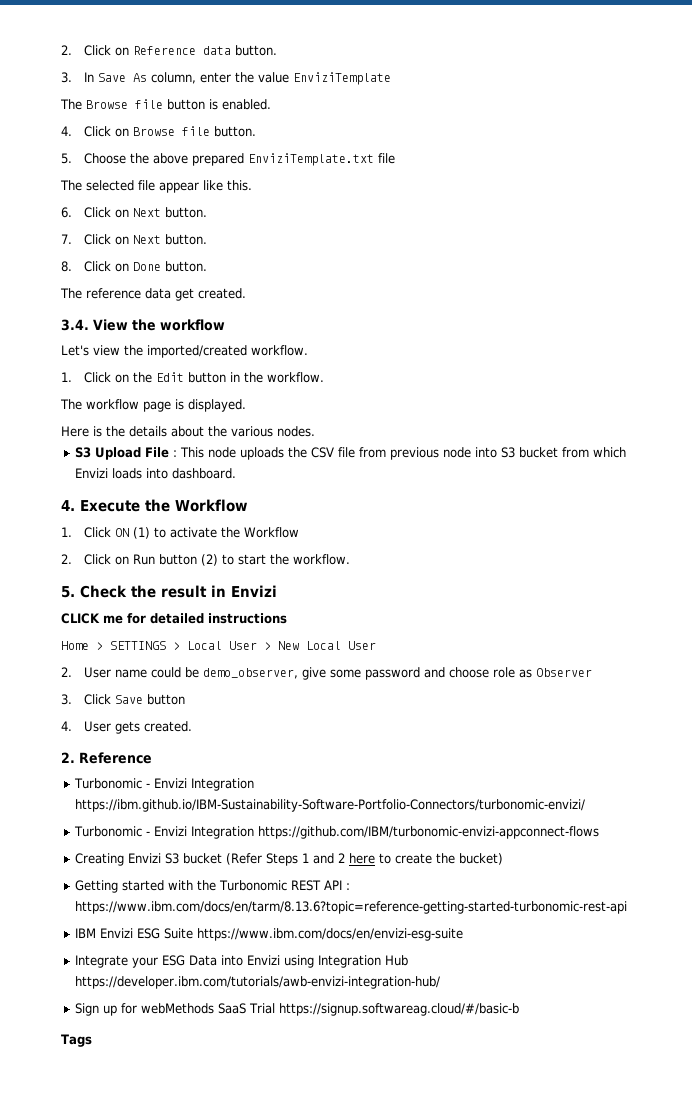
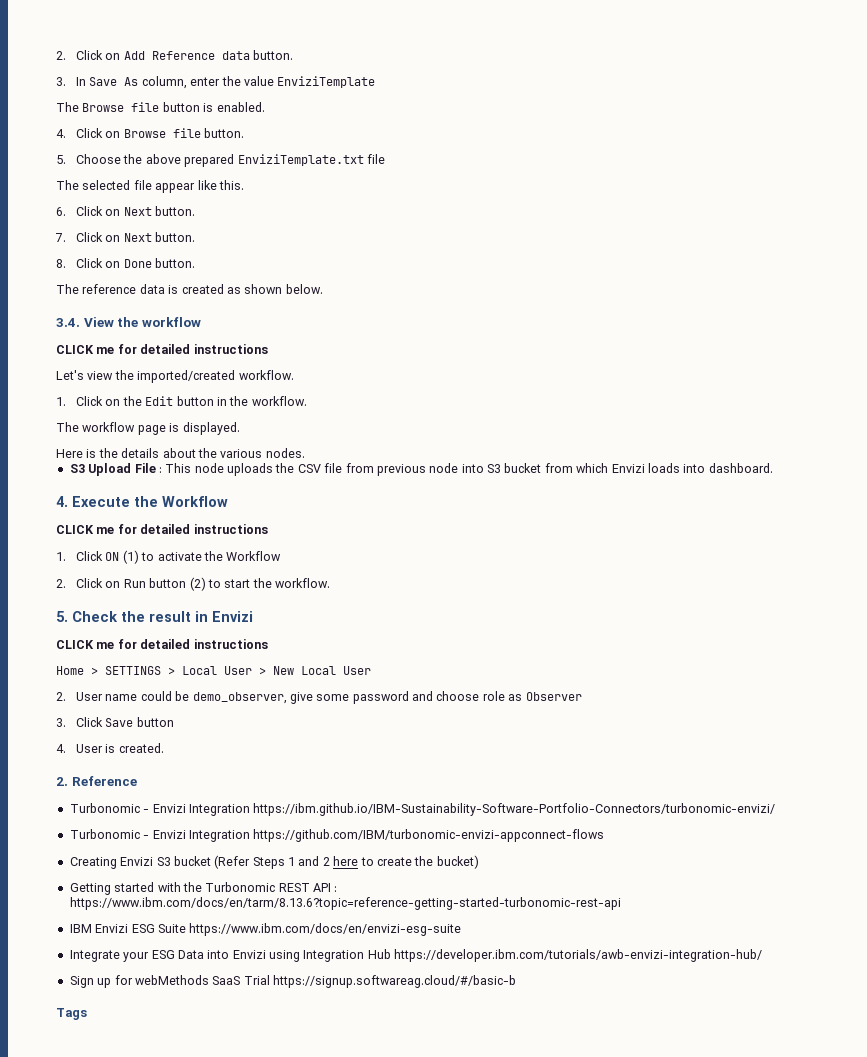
- 2. Click on Reference data button.
+ 2. Click on Add Reference data button.
- The reference data get created.
+ The reference data is created as shown below.
  3.4. View the workflow
+ CLICK me for detailed instructions
  4. Execute the Workflow
+ CLICK me for detailed instructions
- 4. User gets created.
+ 4. User is created.

